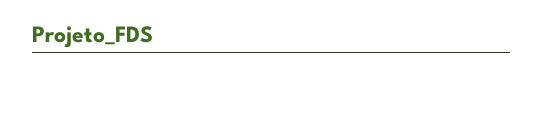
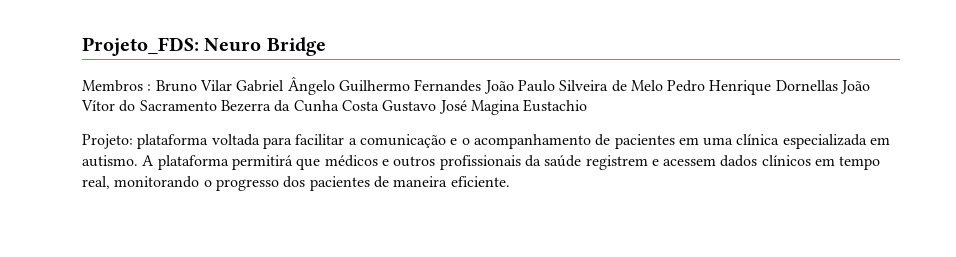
- Projeto_FDS
+ Projeto_FDS: Neuro Bridge
+ Membros : Bruno Vilar Gabriel Ângelo Guilhermo Fernandes João Paulo Silveira de Melo Pedro Henrique Dornellas João Vítor do Sacramento Bezerra da Cunha Costa Gustavo José Magina Eustachio
+ Projeto: plataforma voltada para facilitar a comunicação e o acompanhamento de pacientes em uma clínica especializada em autismo. A plataforma permitirá que médicos e outros profissionais da saúde registrem e acessem dados clínicos em tempo real, monitorando o progresso dos pacientes de maneira eficiente.

